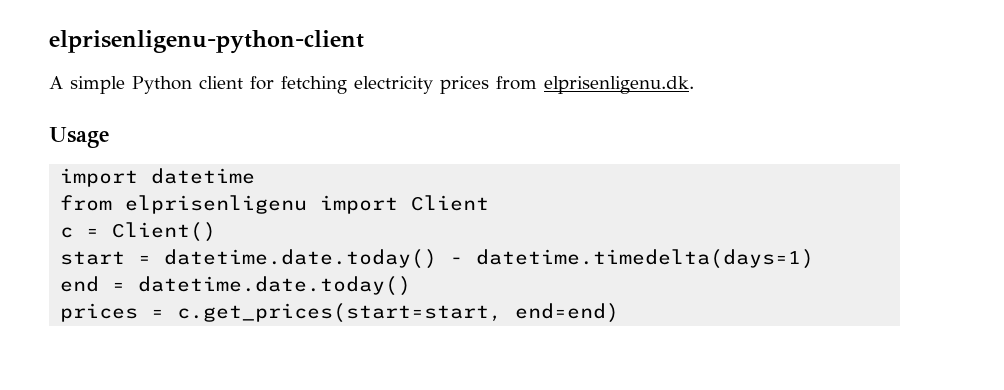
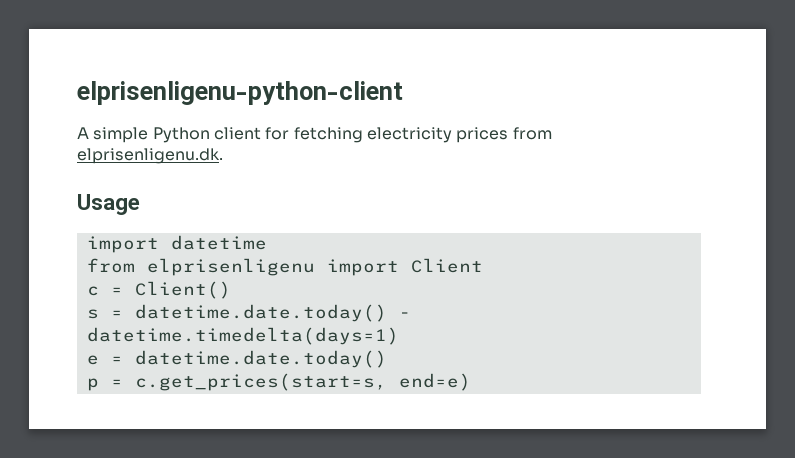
- start = datetime.date.today() - datetime.timedelta(days=1)
+ s = datetime.date.today() - datetime.timedelta(days=1)
- end = datetime.date.today()
+ e = datetime.date.today()
- prices = c.get_prices(start=start, end=end)
+ p = c.get_prices(start=s, end=e)

